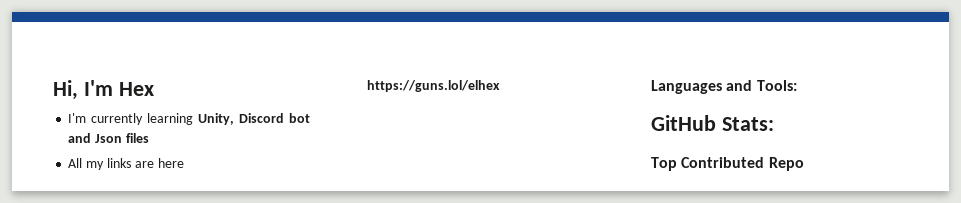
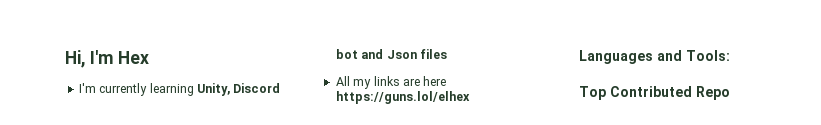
- GitHub Stats:

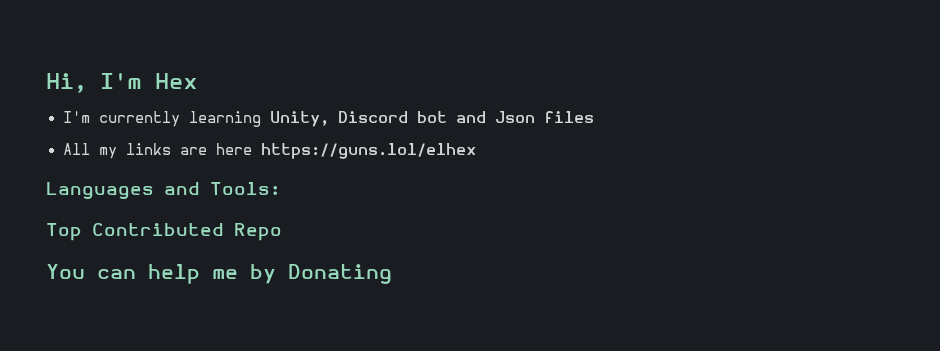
+ You can help me by Donating

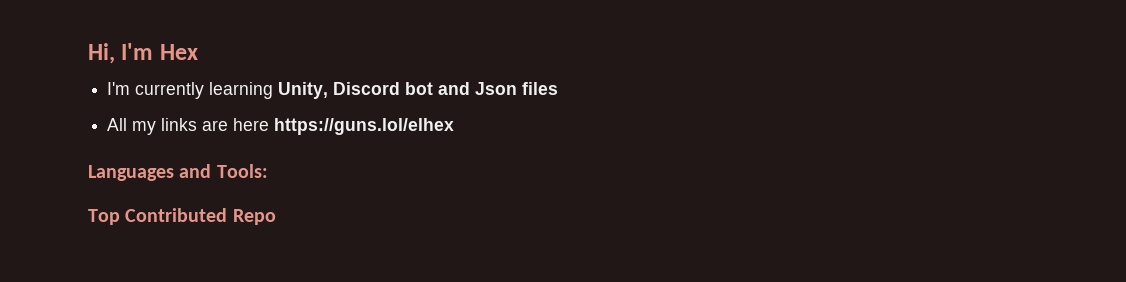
- You can help me by Donating

